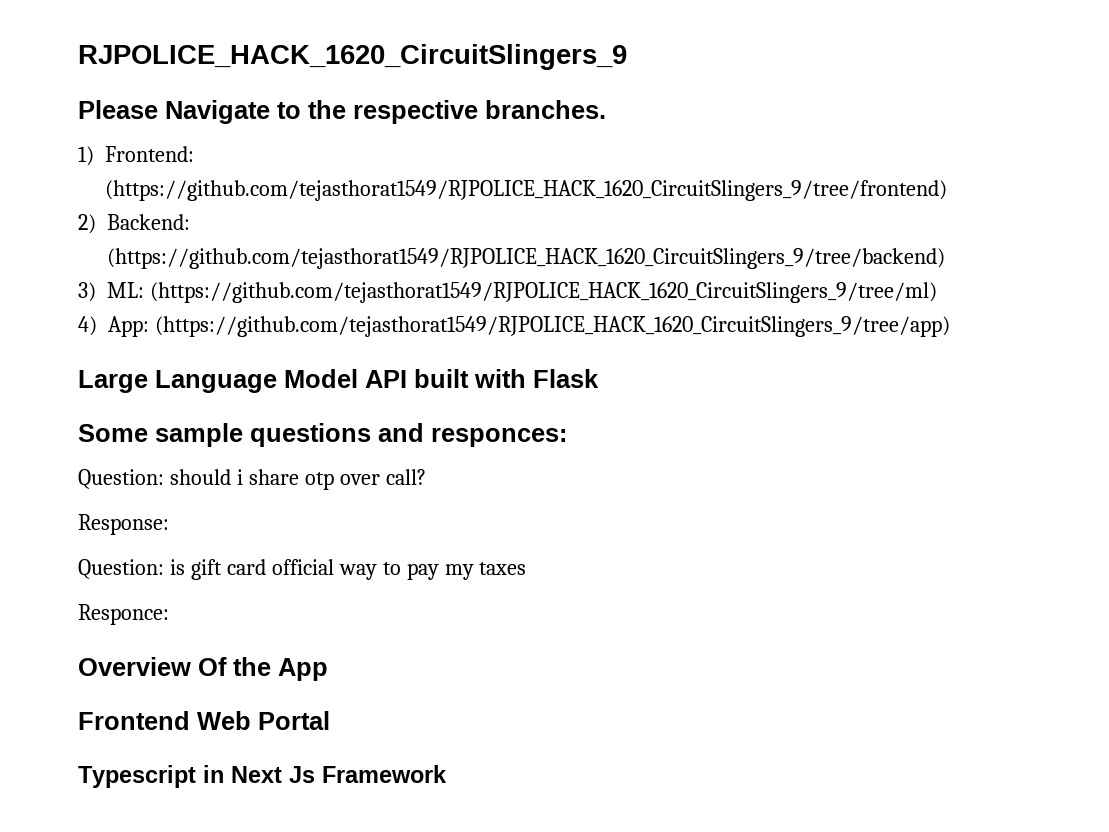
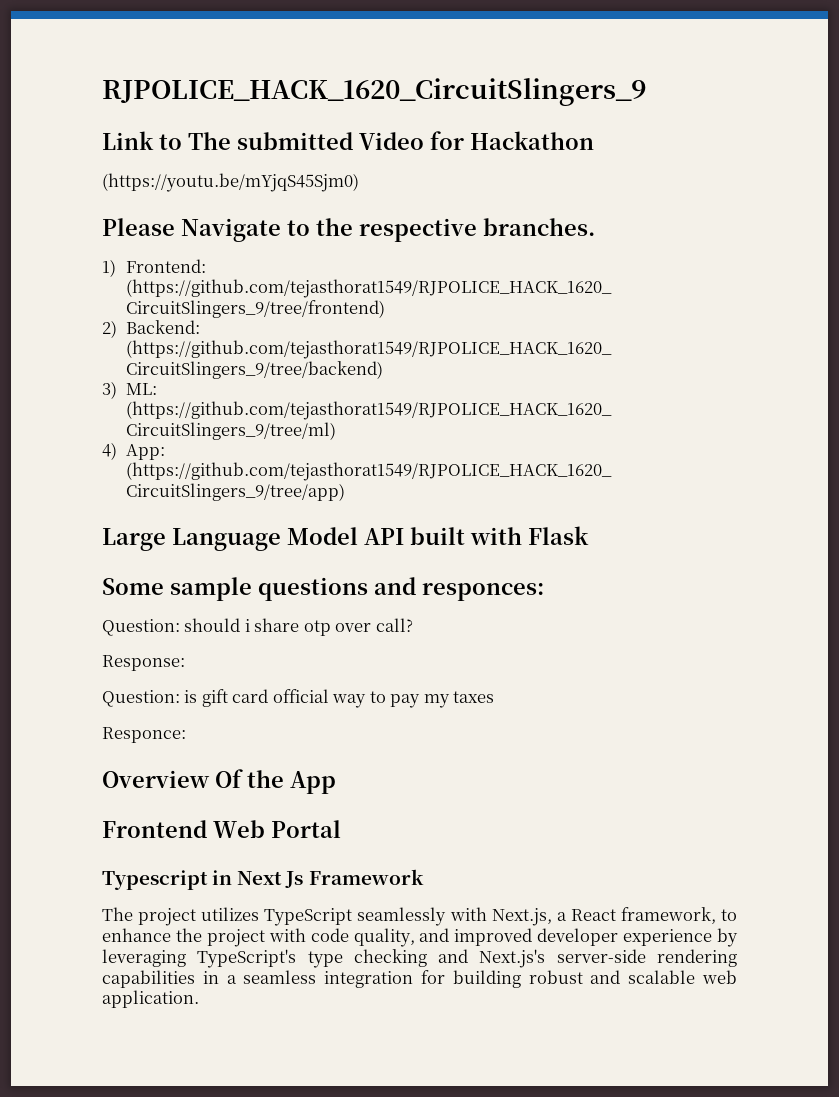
+ Link to The submitted Video for Hackathon
+ (https://youtu.be/mYjqS45Sjm0)
+ The project utilizes TypeScript seamlessly with Next.js, a React framework, to enhance the project with code quality, and improved developer experience by leveraging TypeScript's type checking and Next.js's server-side rendering capabilities in a seamless integration for building robust and scalable web application.

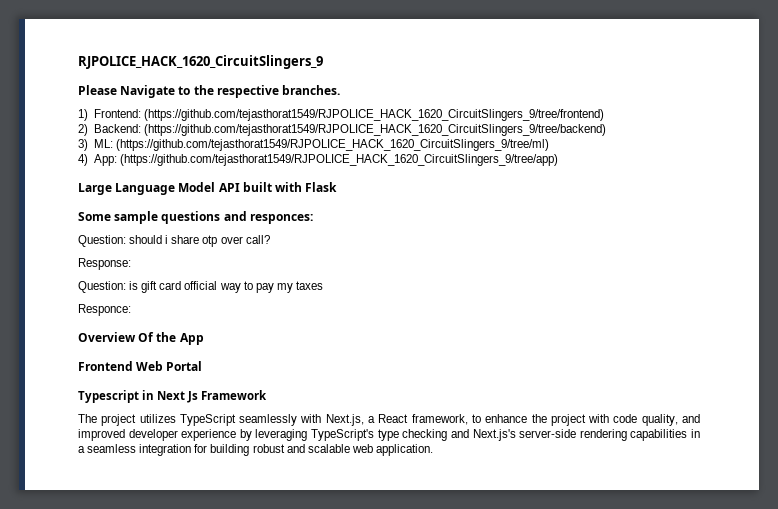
- Link to The submitted Video for Hackathon
- (https://youtu.be/mYjqS45Sjm0)

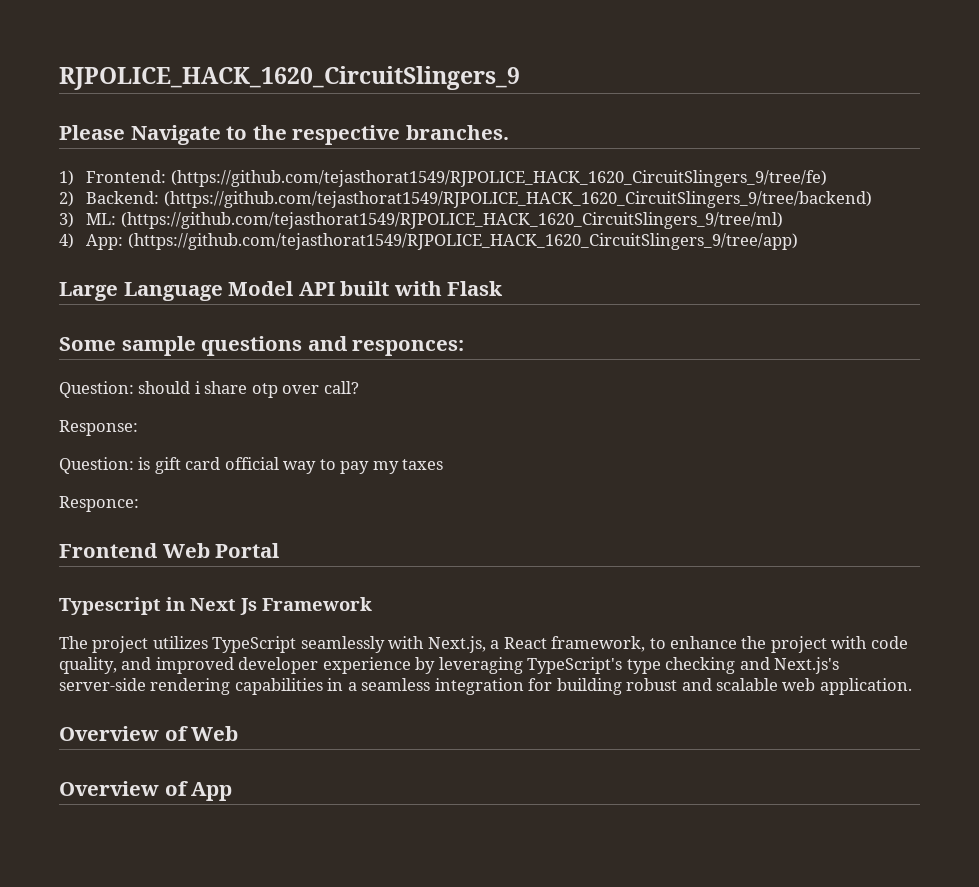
- 1) Frontend: (https://github.com/tejasthorat1549/RJPOLICE_HACK_1620_CircuitSlingers_9/tree/frontend)
+ 1) Frontend: (https://github.com/tejasthorat1549/RJPOLICE_HACK_1620_CircuitSlingers_9/tree/fe)
- Overview Of the App
+ Overview of Web
+ Overview of App

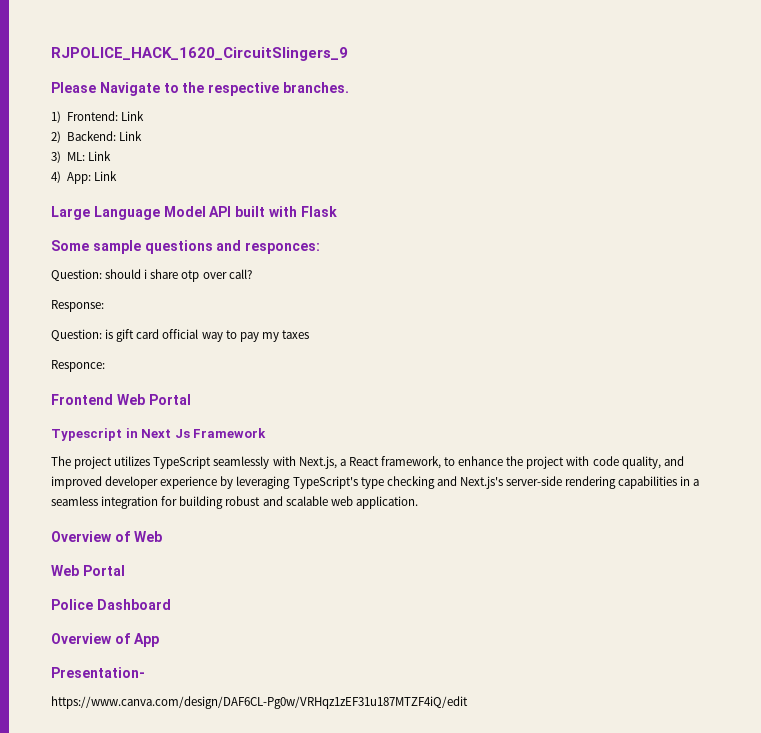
- 1) Frontend: (https://github.com/tejasthorat1549/RJPOLICE_HACK_1620_CircuitSlingers_9/tree/fe)
+ 1) Frontend: Link
- 2) Backend: (https://github.com/tejasthorat1549/RJPOLICE_HACK_1620_CircuitSlingers_9/tree/backend)
+ 2) Backend: Link
- 3) ML: (https://github.com/tejasthorat1549/RJPOLICE_HACK_1620_CircuitSlingers_9/tree/ml)
+ 3) ML: Link
- 4) App: (https://github.com/tejasthorat1549/RJPOLICE_HACK_1620_CircuitSlingers_9/tree/app)
+ 4) App: Link
  Overview of Web
+ Web Portal
+ Police Dashboard
+ Presentation-
+ https://www.canva.com/design/DAF6CL-Pg0w/VRHqz1zEF31u187MTZF4iQ/edit

